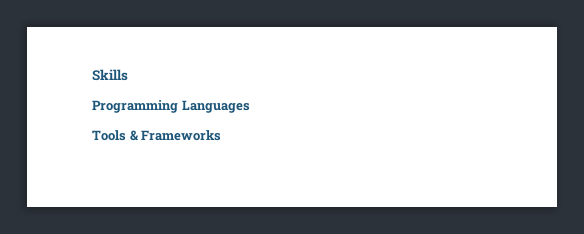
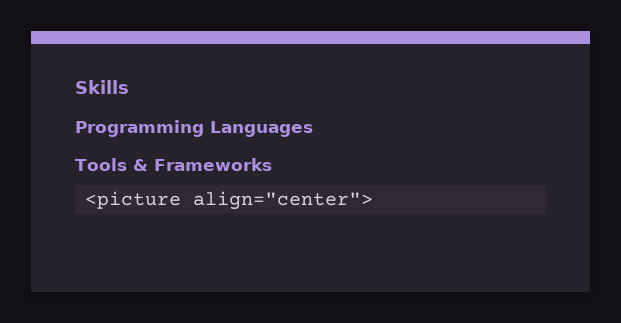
+ <picture align="center">

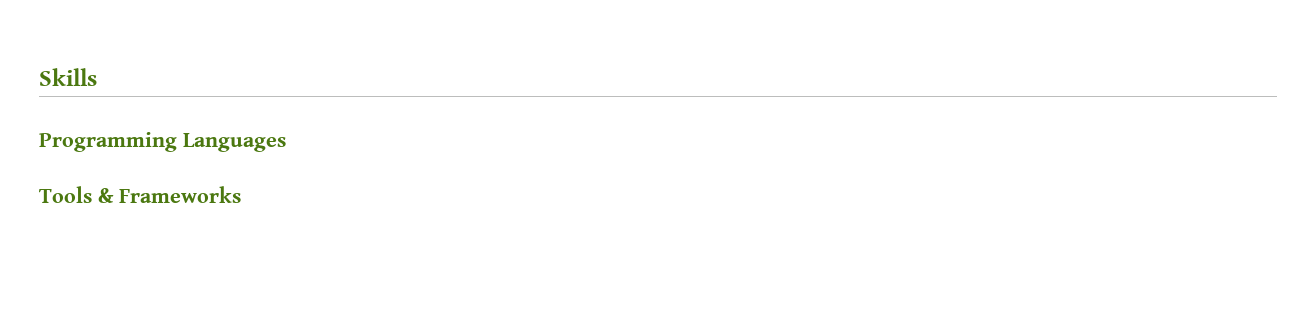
- <picture align="center">

